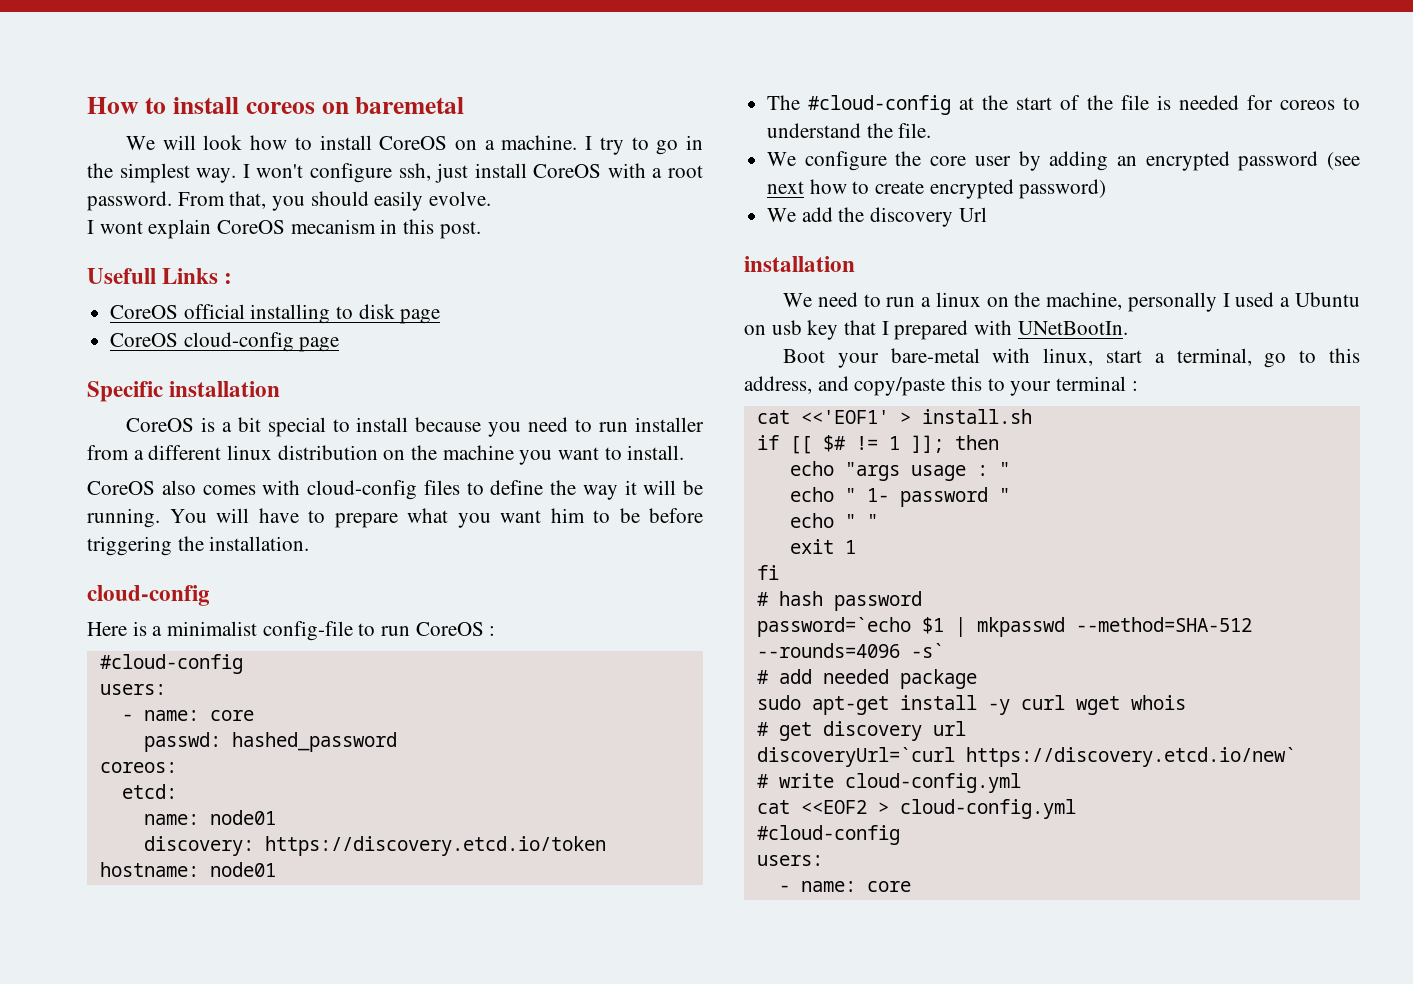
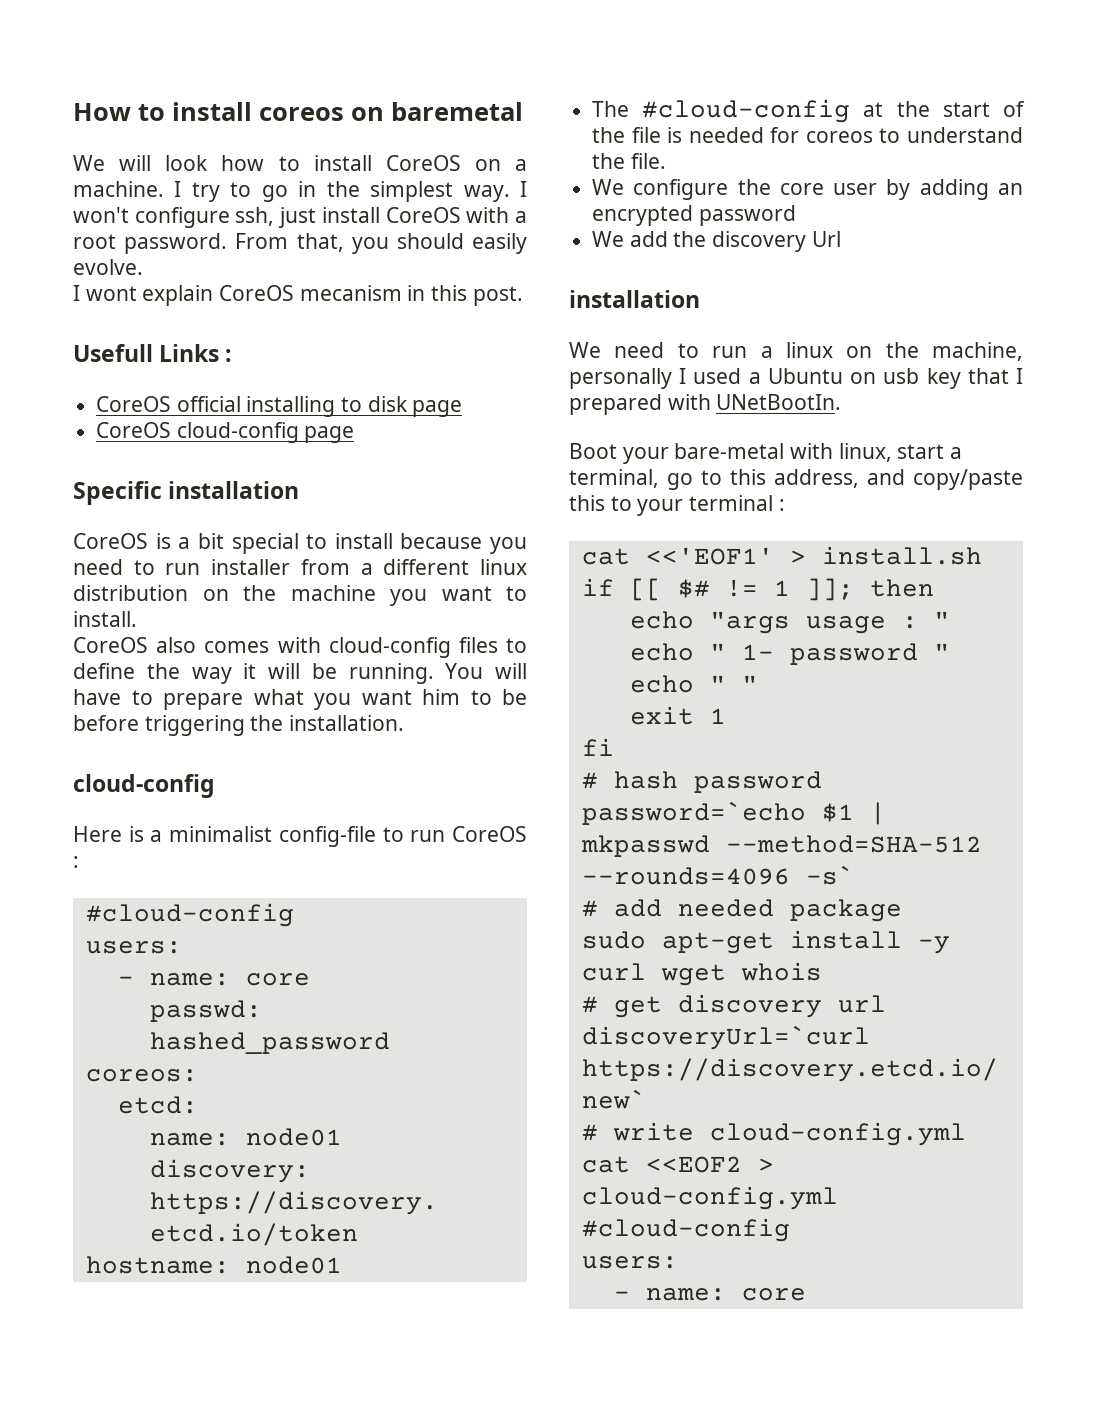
- We configure the core user by adding an encrypted password (see next how to create encrypted password)
+ We configure the core user by adding an encrypted password

